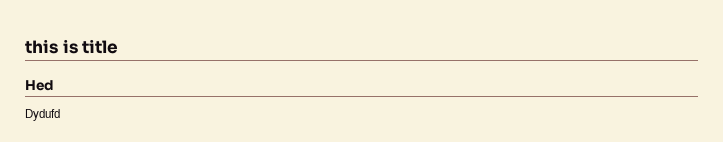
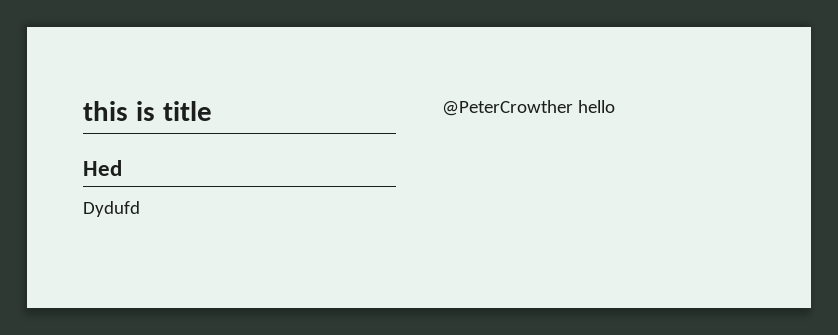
+ @PeterCrowther hello

